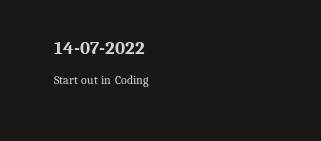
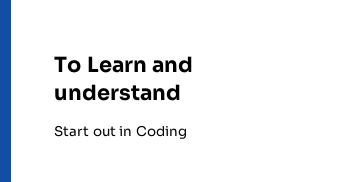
- 14-07-2022
+ To Learn and understand

